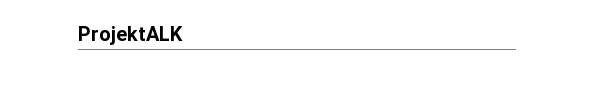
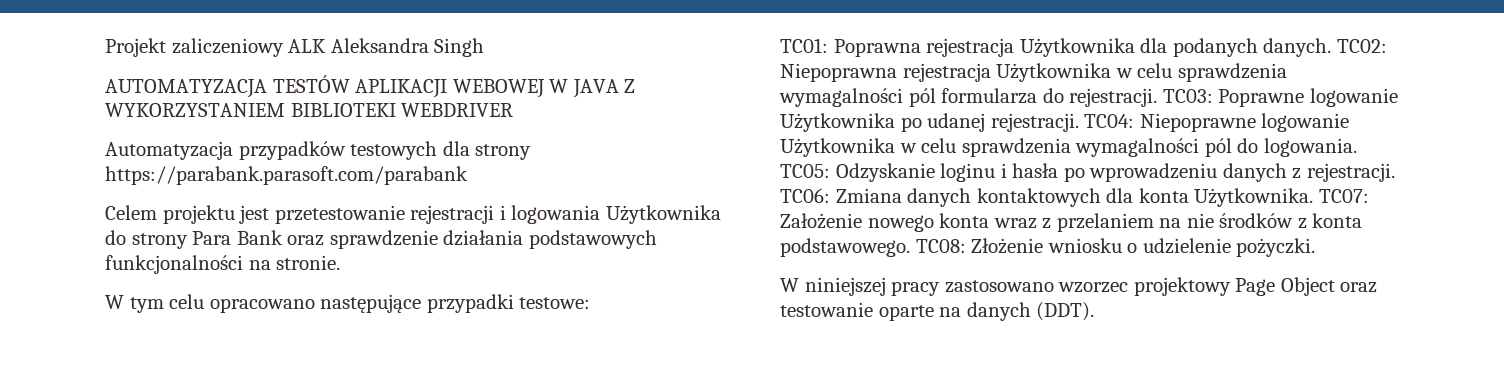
- ProjektALK
+ Projekt zaliczeniowy ALK Aleksandra Singh
+ AUTOMATYZACJA TESTÓW APLIKACJI WEBOWEJ W JAVA Z WYKORZYSTANIEM BIBLIOTEKI WEBDRIVER
+ Automatyzacja przypadków testowych dla strony https://parabank.parasoft.com/parabank
+ Celem projektu jest przetestowanie rejestracji i logowania Użytkownika do strony Para Bank oraz sprawdzenie działania podstawowych funkcjonalności na stronie.
+ W tym celu opracowano następujące przypadki testowe:
+ TC01: Poprawna rejestracja Użytkownika dla podanych danych. TC02: Niepoprawna rejestracja Użytkownika w celu sprawdzenia wymagalności pól formularza do rejestracji. TC03: Poprawne logowanie Użytkownika po udanej rejestracji. TC04: Niepoprawne logowanie Użytkownika w celu sprawdzenia wymagalności pól do logowania. TC05: Odzyskanie loginu i hasła po wprowadzeniu danych z rejestracji. TC06: Zmiana danych kontaktowych dla konta Użytkownika. TC07: Założenie nowego konta wraz z przelaniem na nie środków z konta podstawowego. TC08: Złożenie wniosku o udzielenie pożyczki.
+ W niniejszej pracy zastosowano wzorzec projektowy Page Object oraz testowanie oparte na danych (DDT).

